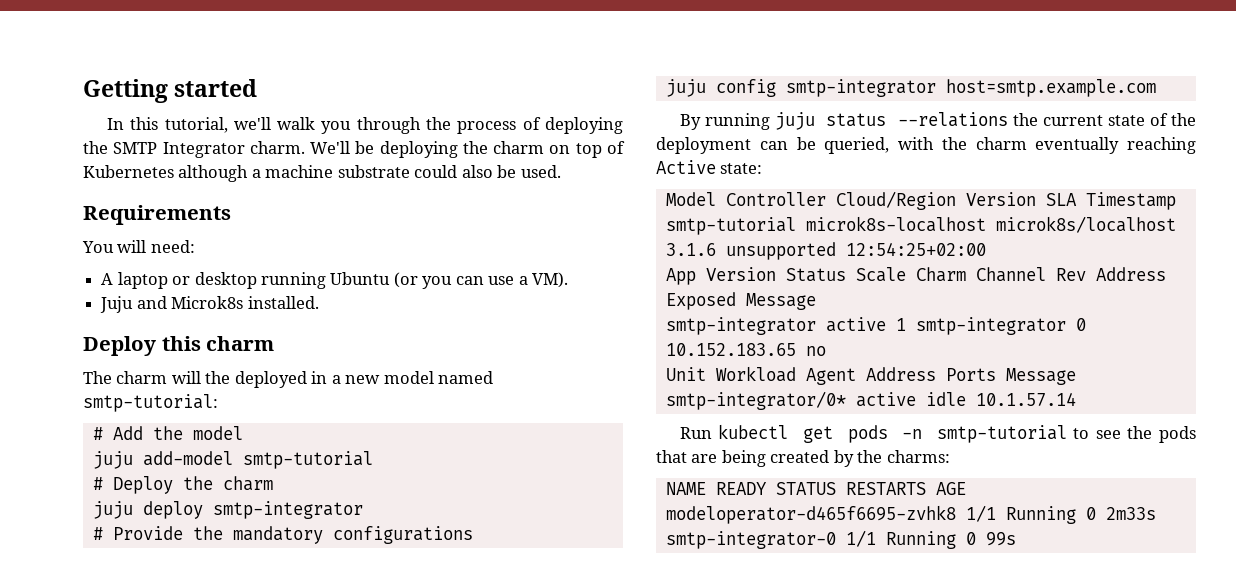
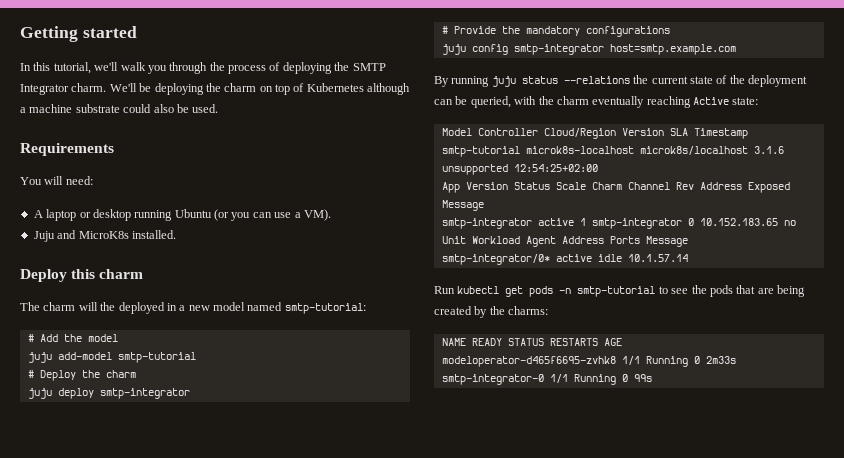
- Juju and Microk8s installed.
+ Juju and MicroK8s installed.

